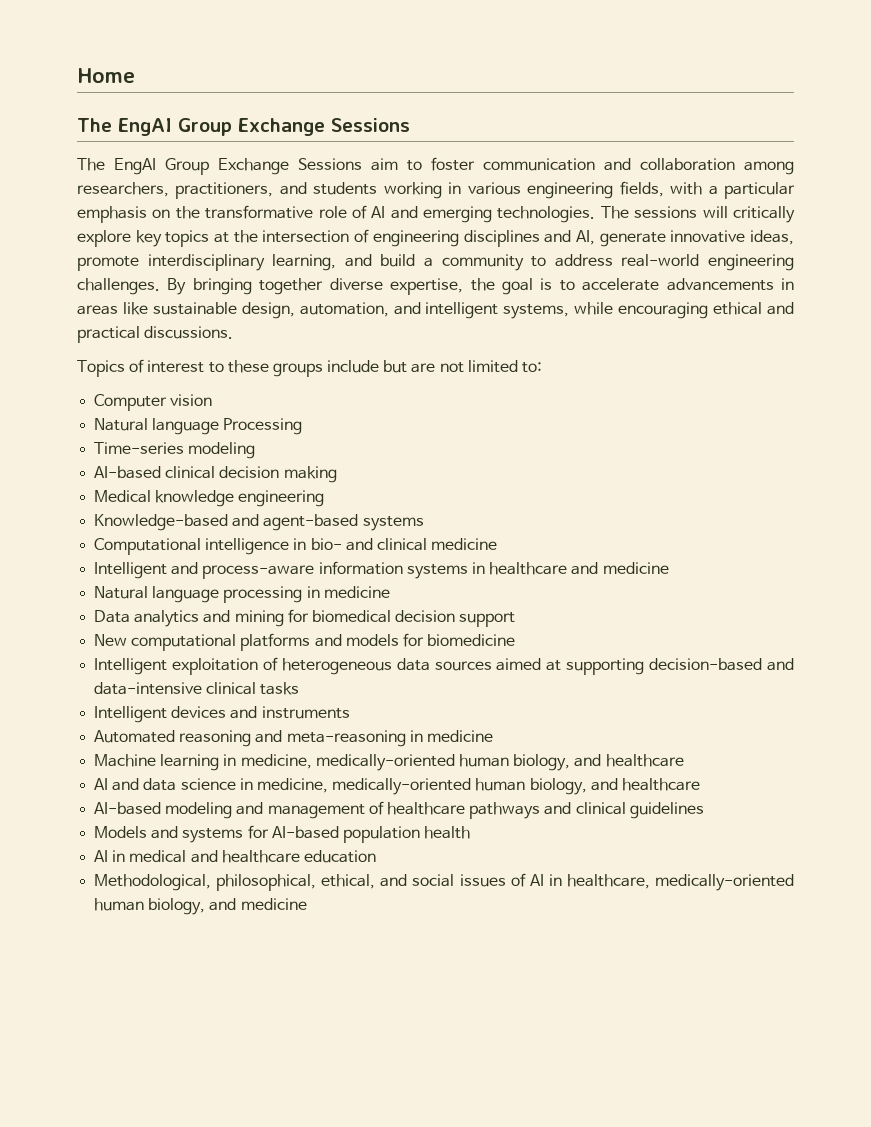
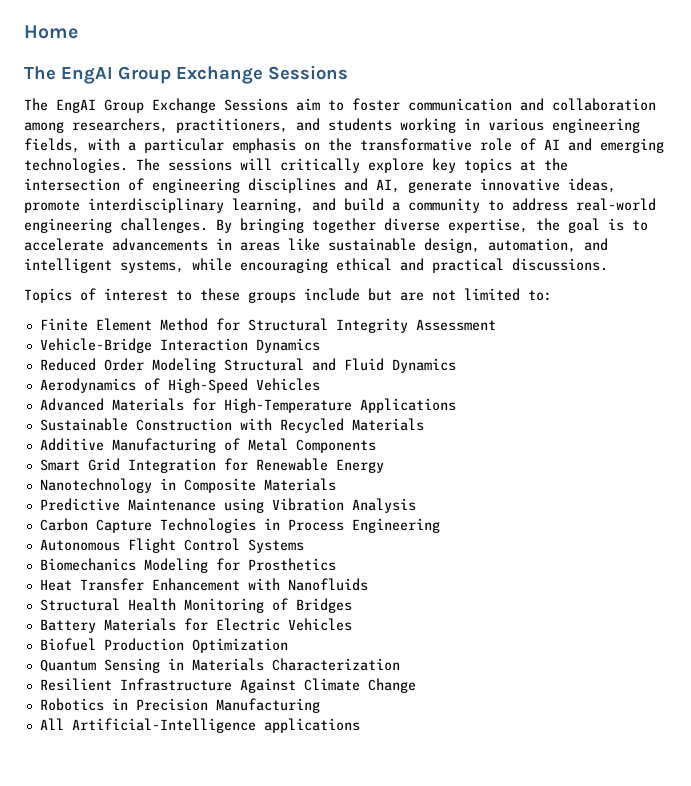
- Computer vision
- Natural language Processing
- Time-series modeling
- AI-based clinical decision making
- Medical knowledge engineering
- Knowledge-based and agent-based systems
- Computational intelligence in bio- and clinical medicine
- Intelligent and process-aware information systems in healthcare and medicine
- Natural language processing in medicine
- Data analytics and mining for biomedical decision support
- New computational platforms and models for biomedicine
- Intelligent exploitation of heterogeneous data sources aimed at supporting decision-based and data-intensive clinical tasks
- Intelligent devices and instruments
- Automated reasoning and meta-reasoning in medicine
- Machine learning in medicine, medically-oriented human biology, and healthcare
- AI and data science in medicine, medically-oriented human biology, and healthcare
- AI-based modeling and management of healthcare pathways and clinical guidelines
- Models and systems for AI-based population health
- AI in medical and healthcare education
- Methodological, philosophical, ethical, and social issues of AI in healthcare, medically-oriented human biology, and medicine
+ Finite Element Method for Structural Integrity Assessment
+ Vehicle-Bridge Interaction Dynamics
+ Reduced Order Modeling Structural and Fluid Dynamics
+ Aerodynamics of High-Speed Vehicles
+ Advanced Materials for High-Temperature Applications
+ Sustainable Construction with Recycled Materials
+ Additive Manufacturing of Metal Components
+ Smart Grid Integration for Renewable Energy
+ Nanotechnology in Composite Materials
+ Predictive Maintenance using Vibration Analysis
+ Carbon Capture Technologies in Process Engineering
+ Autonomous Flight Control Systems
+ Biomechanics Modeling for Prosthetics
+ Heat Transfer Enhancement with Nanofluids
+ Structural Health Monitoring of Bridges
+ Battery Materials for Electric Vehicles
+ Biofuel Production Optimization
+ Quantum Sensing in Materials Characterization
+ Resilient Infrastructure Against Climate Change
+ Robotics in Precision Manufacturing
+ All Artificial-Intelligence applications

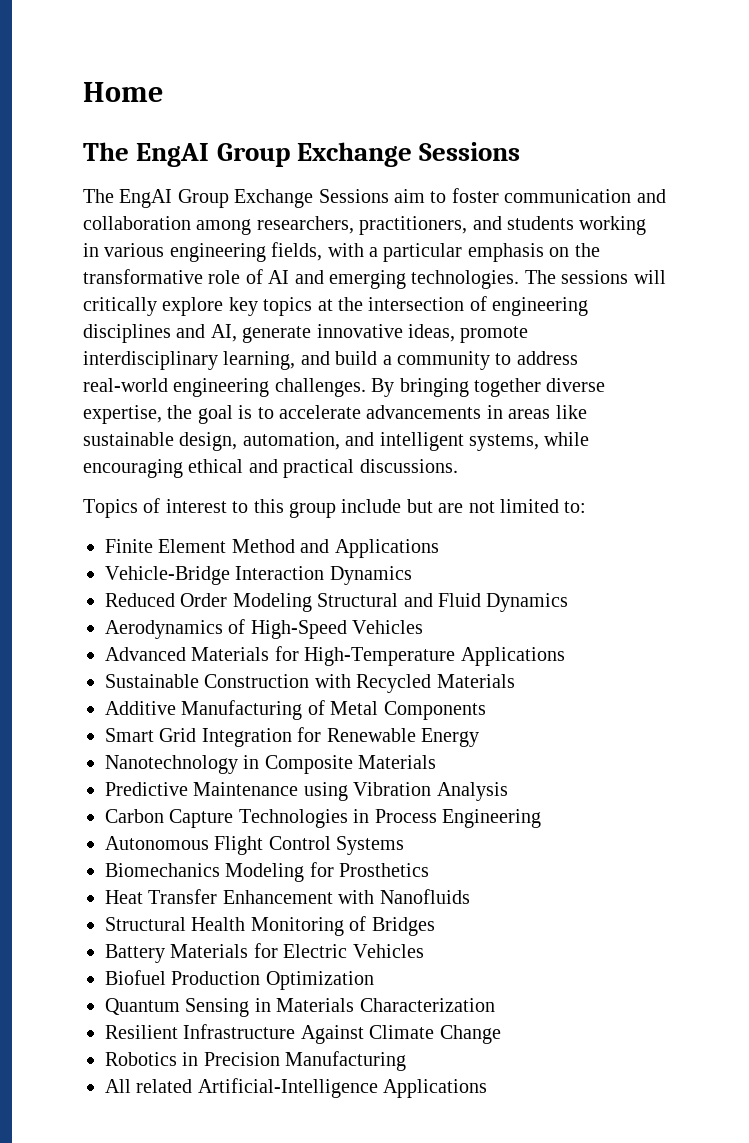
- Topics of interest to these groups include but are not limited to:
+ Topics of interest to this group include but are not limited to:
- Finite Element Method for Structural Integrity Assessment
+ Finite Element Method and Applications
- All Artificial-Intelligence applications
+ All related Artificial-Intelligence Applications

